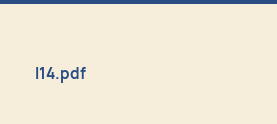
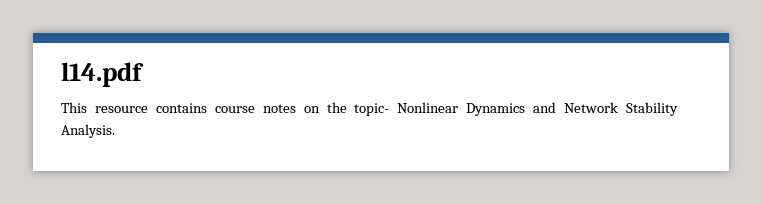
+ This resource contains course notes on the topic- Nonlinear Dynamics and Network Stability Analysis.

